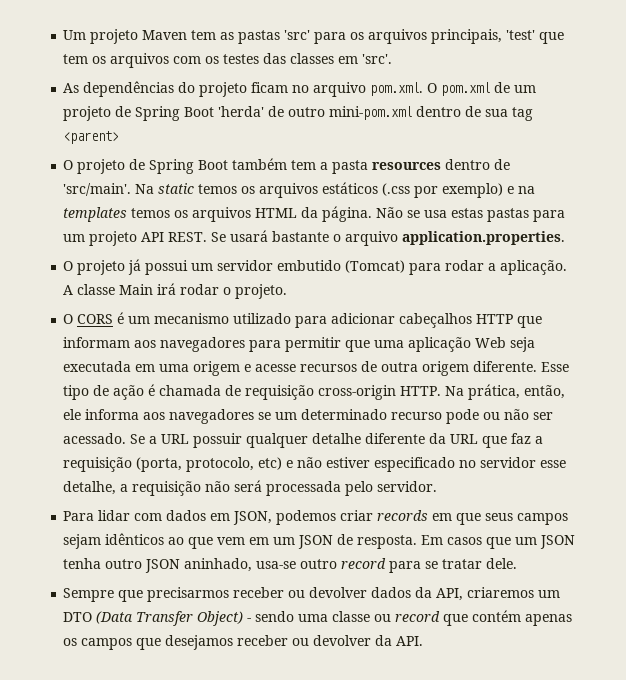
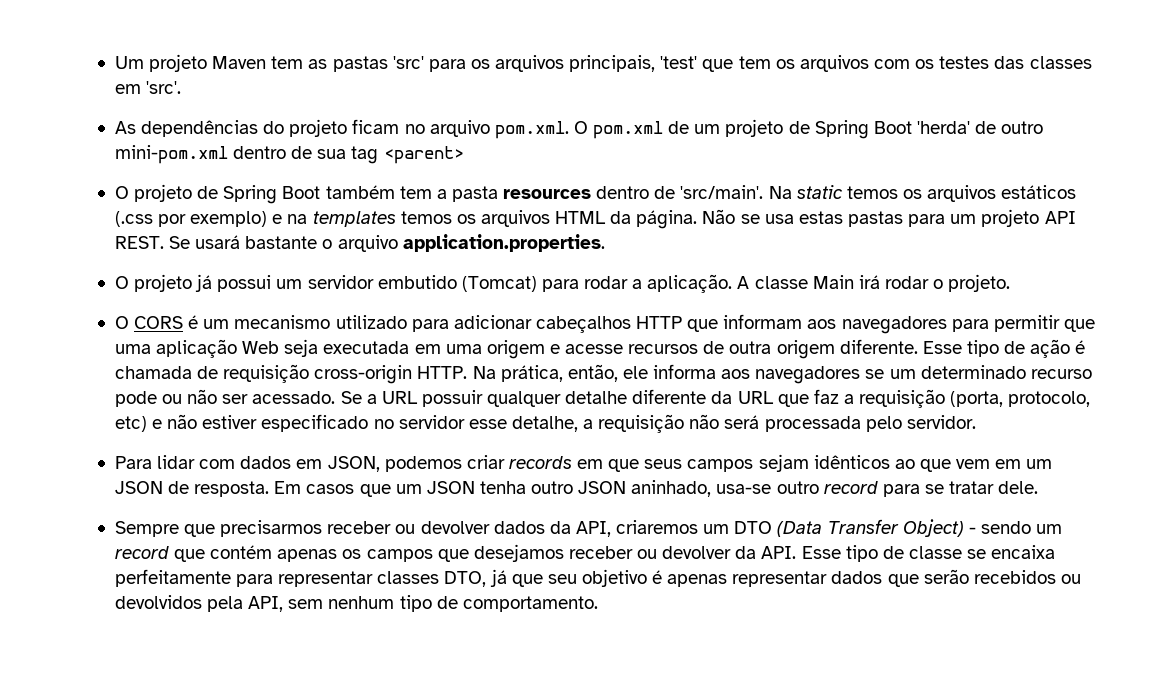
- Sempre que precisarmos receber ou devolver dados da API, criaremos um DTO (Data Transfer Object) - sendo uma classe ou record que contém apenas os campos que desejamos receber ou devolver da API.
+ Sempre que precisarmos receber ou devolver dados da API, criaremos um DTO (Data Transfer Object) - sendo um record que contém apenas os campos que desejamos receber ou devolver da API. Esse tipo de classe se encaixa perfeitamente para representar classes DTO, já que seu objetivo é apenas representar dados que serão recebidos ou devolvidos pela API, sem nenhum tipo de comportamento.

